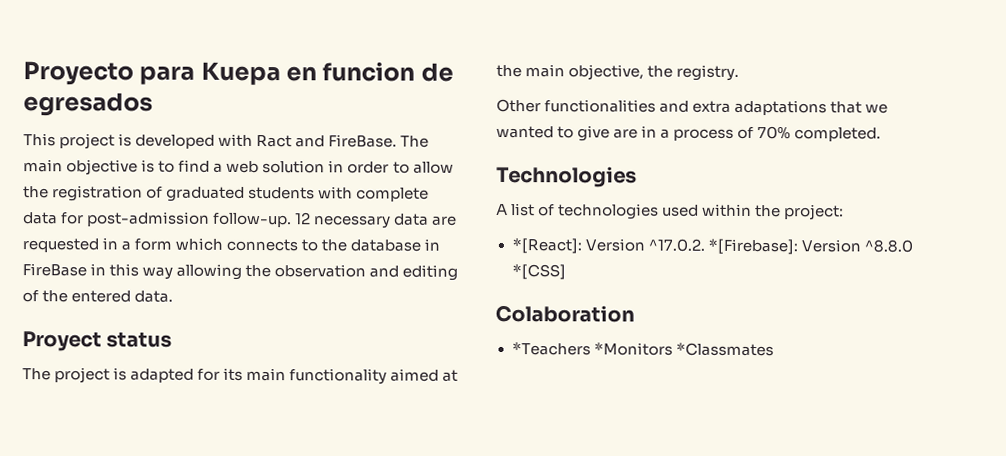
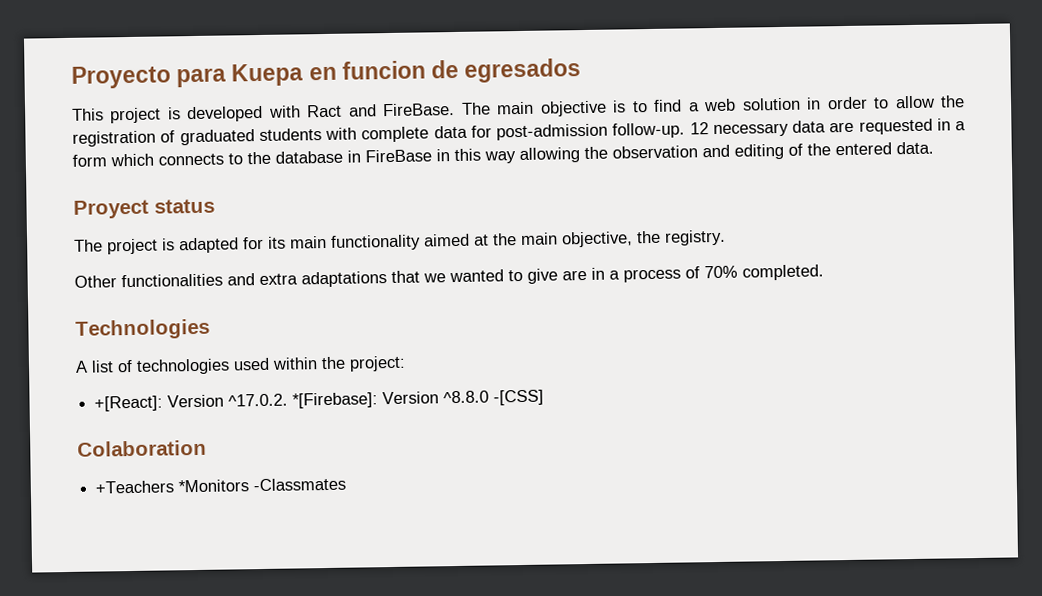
- *[React]: Version ^17.0.2. *[Firebase]: Version ^8.8.0 *[CSS]
+ +[React]: Version ^17.0.2. *[Firebase]: Version ^8.8.0 -[CSS]
- *Teachers *Monitors *Classmates
+ +Teachers *Monitors -Classmates

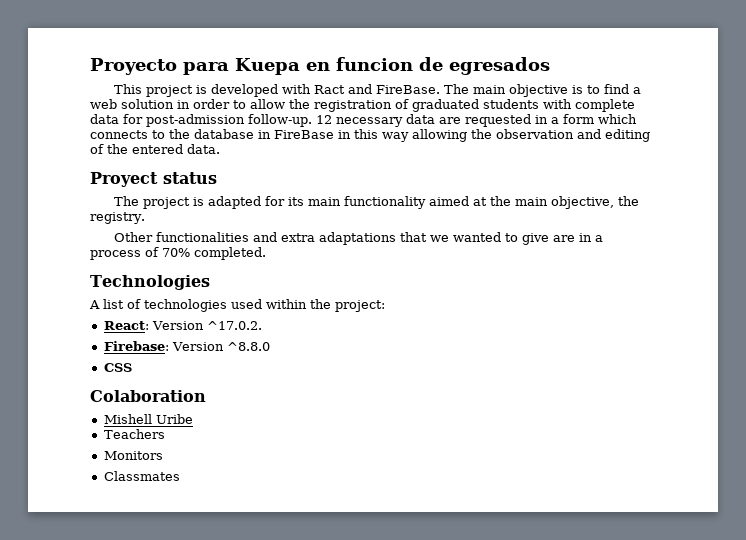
- +[React]: Version ^17.0.2. *[Firebase]: Version ^8.8.0 -[CSS]
+ React: Version ^17.0.2.
+ Firebase: Version ^8.8.0
+ CSS
- +Teachers *Monitors -Classmates
+ Mishell Uribe
+ Teachers
+ Monitors
+ Classmates

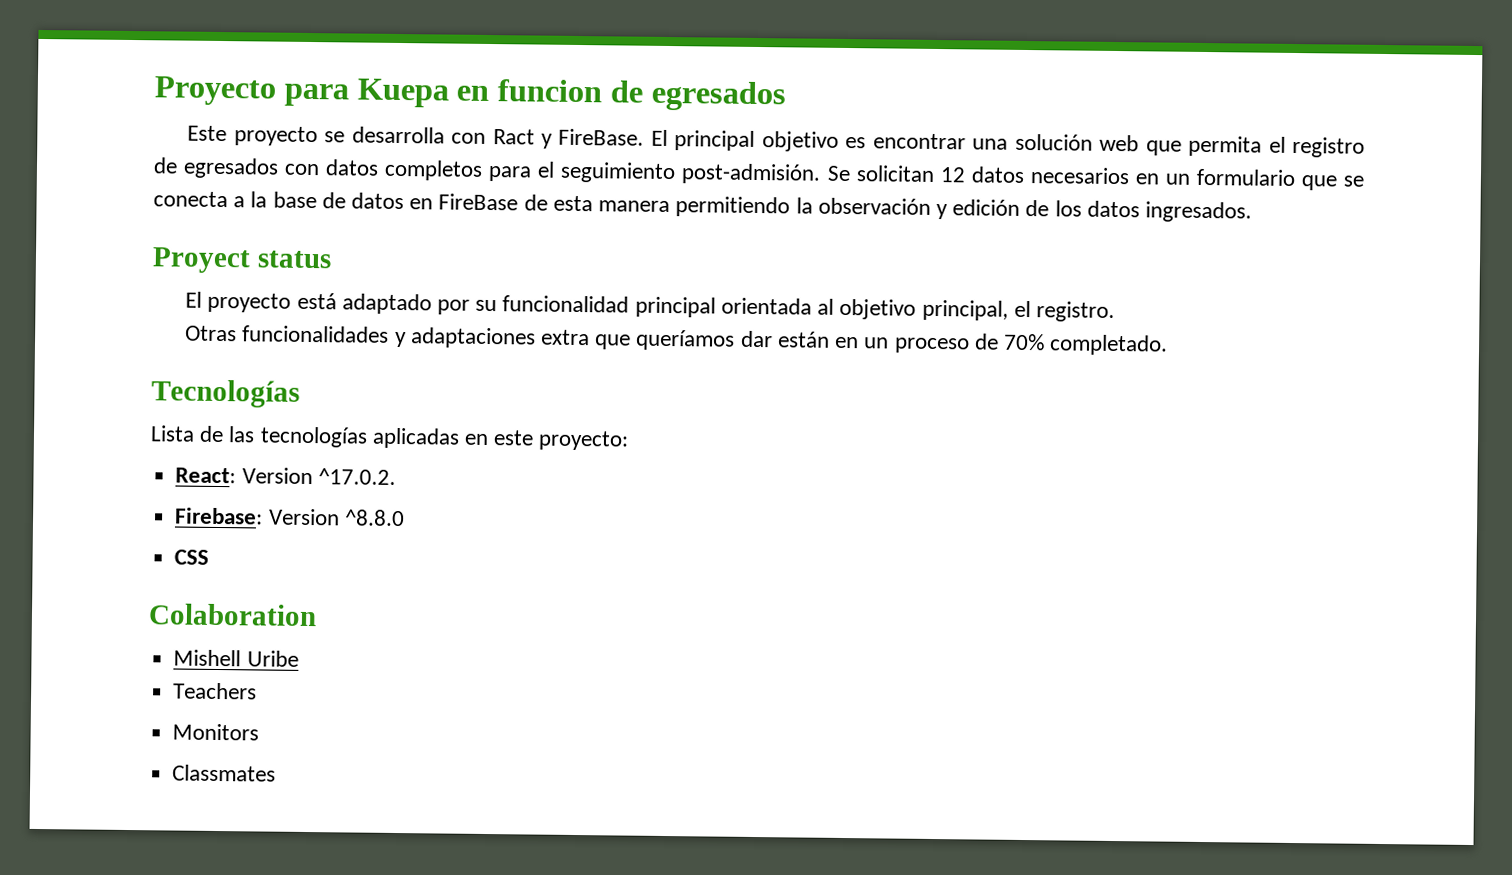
- This project is developed with Ract and FireBase. The main objective is to find a web solution in order to allow the registration of graduated students with complete data for post-admission follow-up. 12 necessary data are requested in a form which connects to the database in FireBase in this way allowing the observation and editing of the entered data.
+ Este proyecto se desarrolla con Ract y FireBase. El principal objetivo es encontrar una solución web que permita el registro de egresados con datos completos para el seguimiento post-admisión. Se solicitan 12 datos necesarios en un formulario que se conecta a la base de datos en FireBase de esta manera permitiendo la observación y edición de los datos ingresados.
  Proyect status
- The project is adapted for its main functionality aimed at the main objective, the registry.
- Other functionalities and extra adaptations that we wanted to give are in a process of 70% completed.
- Technologies
- A list of technologies used within the project:
+ El proyecto está adaptado por su funcionalidad principal orientada al objetivo principal, el registro.
+ Otras funcionalidades y adaptaciones extra que queríamos dar están en un proceso de 70% completado.
+ Tecnologías
+ Lista de las tecnologías aplicadas en este proyecto:

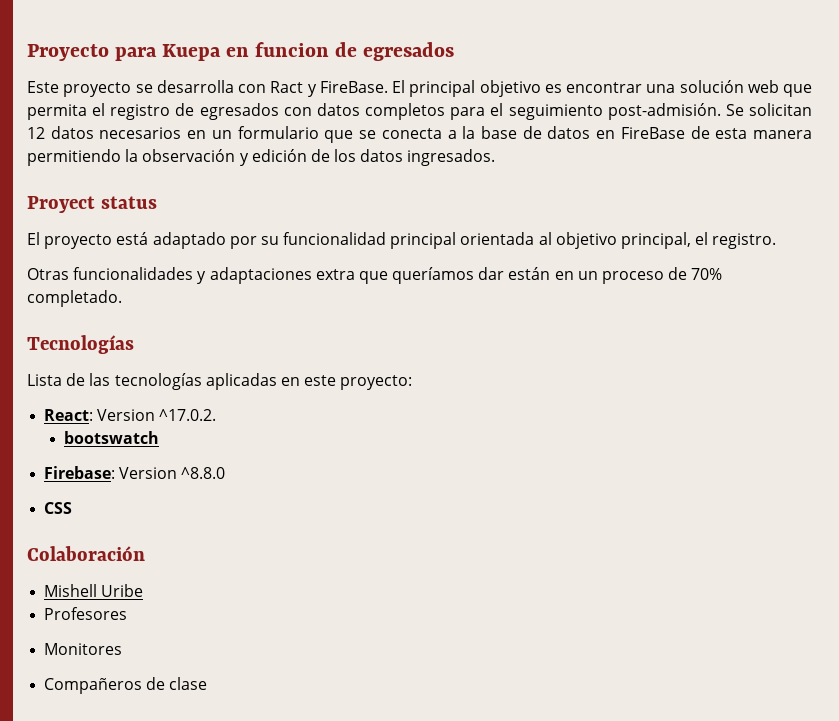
+ bootswatch
- Colaboration
+ Colaboración
- Teachers
- Monitors
- Classmates
+ Profesores
+ Monitores
+ Compañeros de clase

